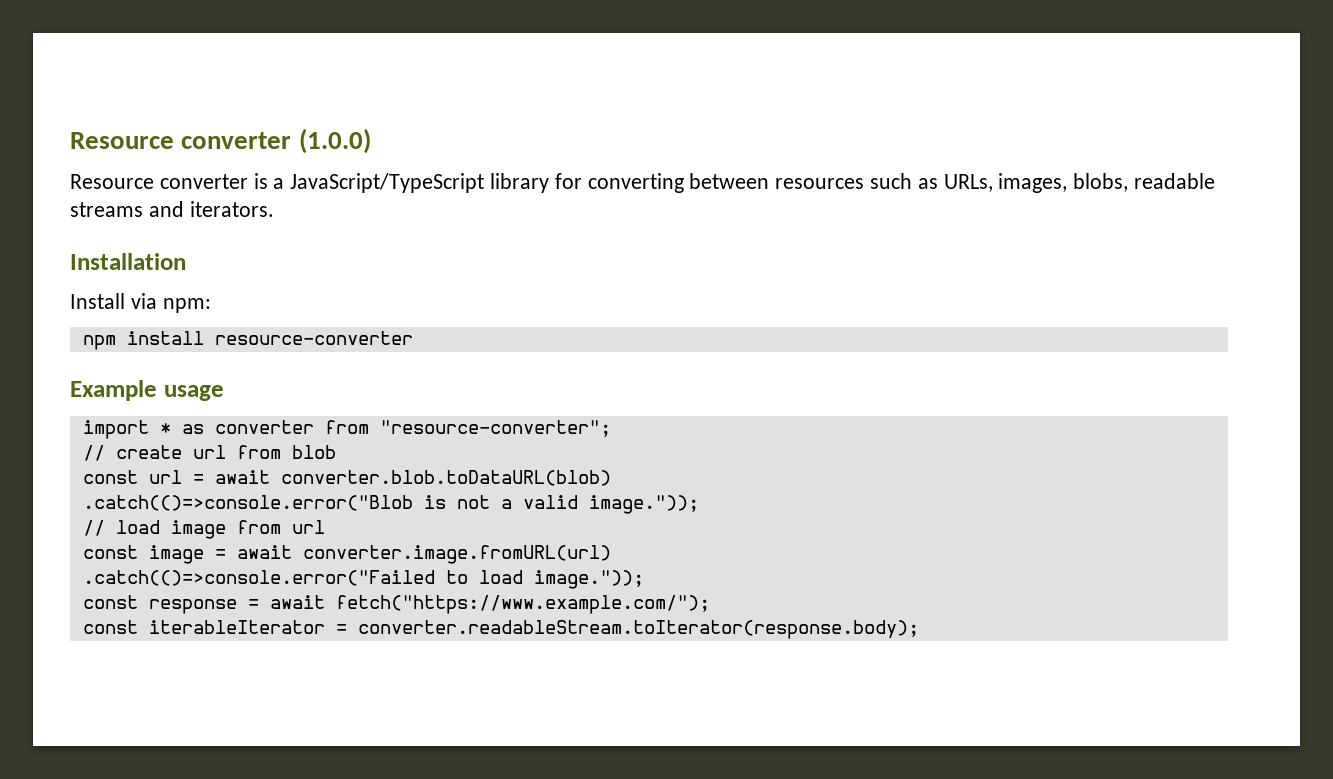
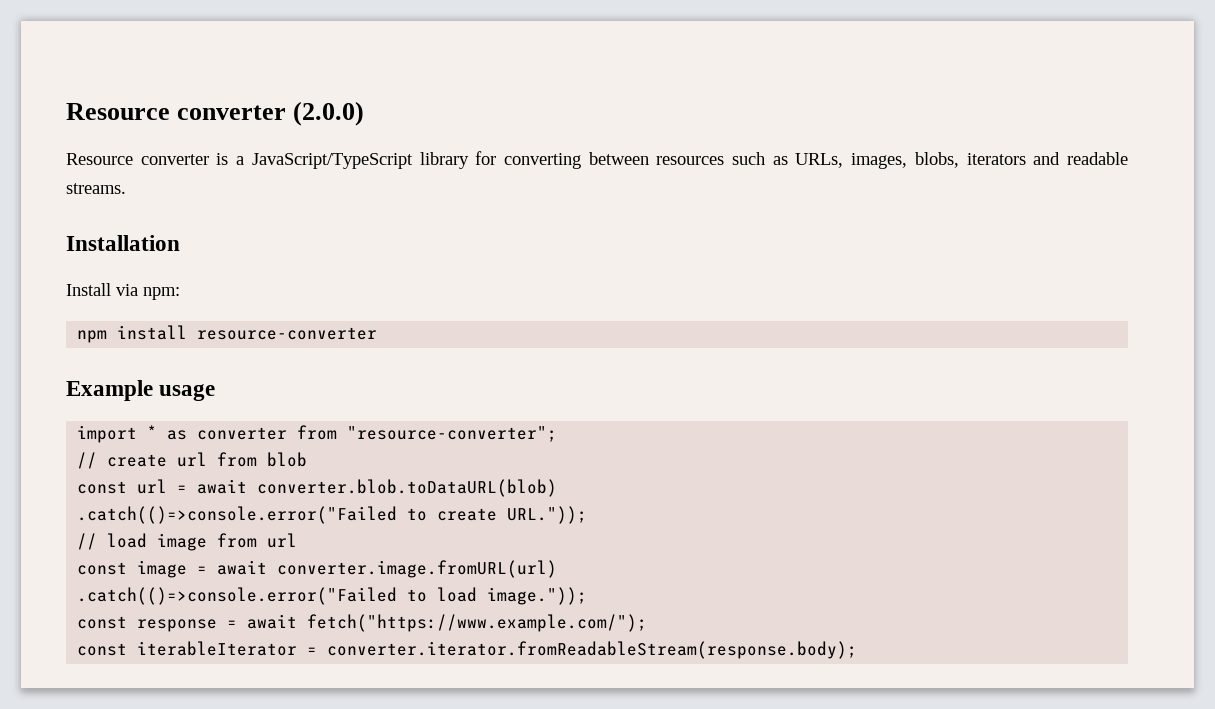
- Resource converter (1.0.0)
+ Resource converter (2.0.0)
- Resource converter is a JavaScript/TypeScript library for converting between resources such as URLs, images, blobs, readable streams and iterators.
+ Resource converter is a JavaScript/TypeScript library for converting between resources such as URLs, images, blobs, iterators and readable streams.
- .catch(()=>console.error("Blob is not a valid image."));
+ .catch(()=>console.error("Failed to create URL."));
- const iterableIterator = converter.readableStream.toIterator(response.body);
+ const iterableIterator = converter.iterator.fromReadableStream(response.body);

